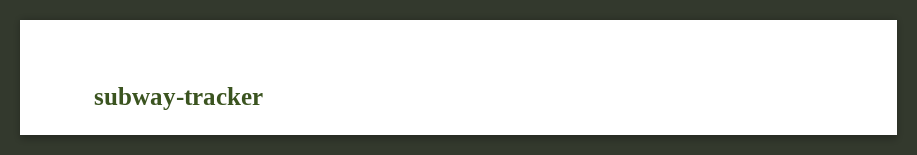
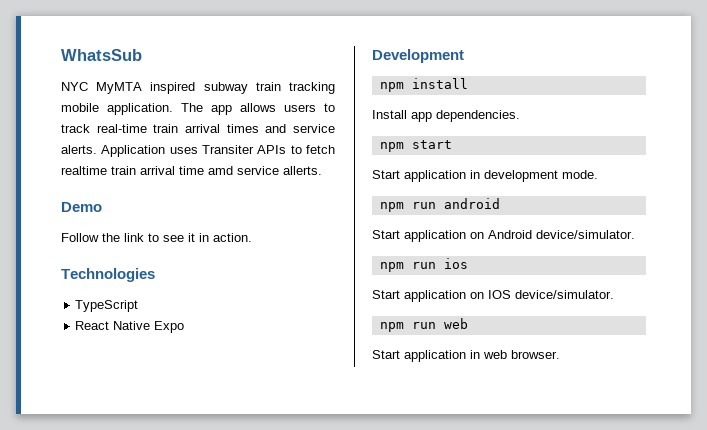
- subway-tracker
+ WhatsSub
+ NYC MyMTA inspired subway train tracking mobile application. The app allows users to track real-time train arrival times and service alerts. Application uses Transiter APIs to fetch realtime train arrival time amd service allerts.
+ Demo
+ Follow the link to see it in action.
+ Technologies
+ TypeScript
+ React Native Expo
+ Development
+ npm install
+ Install app dependencies.
+ npm start
+ Start application in development mode.
+ npm run android
+ Start application on Android device/simulator.
+ npm run ios
+ Start application on IOS device/simulator.
+ npm run web
+ Start application in web browser.

